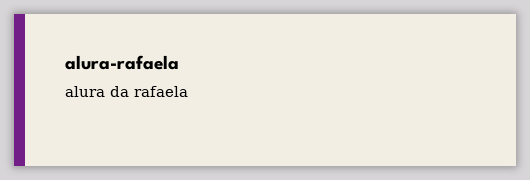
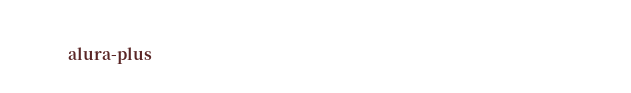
- alura-rafaela
- alura da rafaela
+ alura-plus

